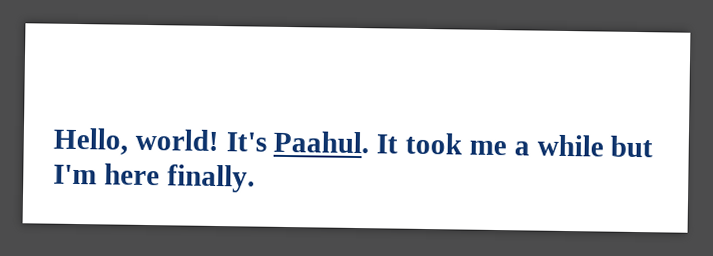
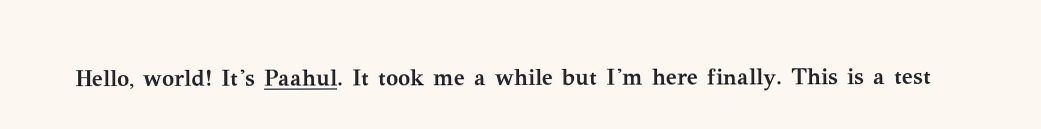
+ This is a test

